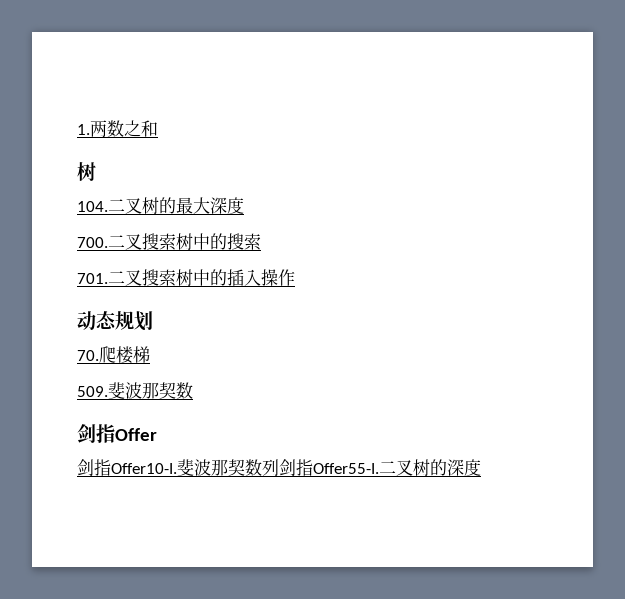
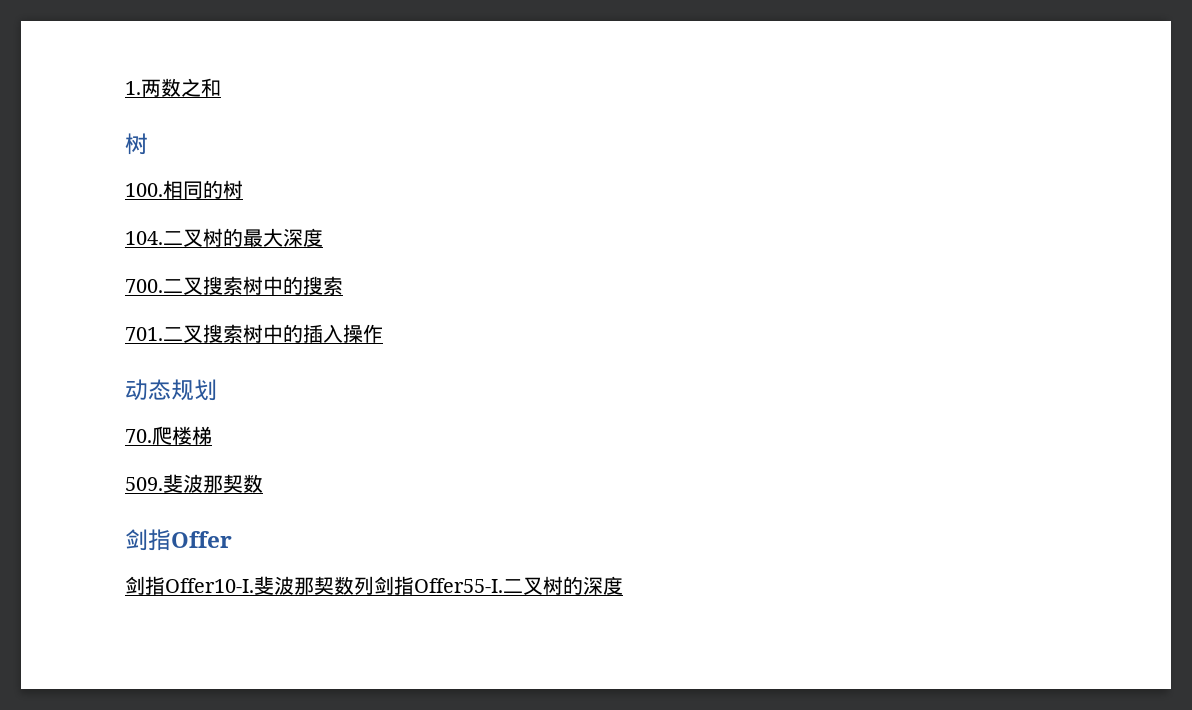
+ 100.相同的树

